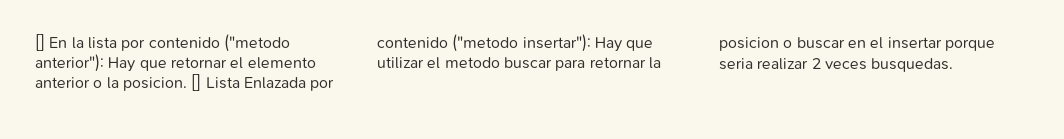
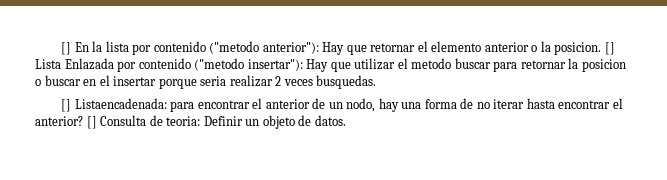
+ [] Listaencadenada: para encontrar el anterior de un nodo, hay una forma de no iterar hasta encontrar el anterior? [] Consulta de teoria: Definir un objeto de datos.

